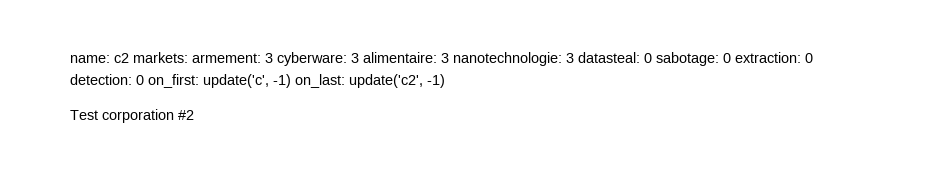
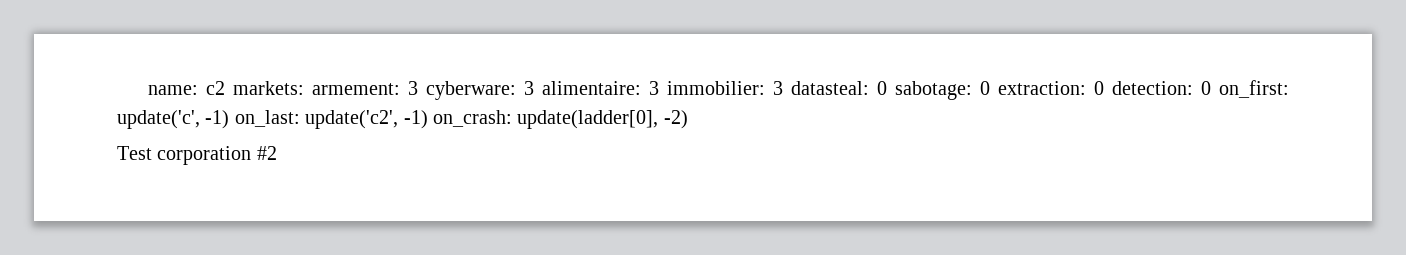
- name: c2 markets: armement: 3 cyberware: 3 alimentaire: 3 nanotechnologie: 3 datasteal: 0 sabotage: 0 extraction: 0 detection: 0 on_first: update('c', -1) on_last: update('c2', -1)
+ name: c2 markets: armement: 3 cyberware: 3 alimentaire: 3 immobilier: 3 datasteal: 0 sabotage: 0 extraction: 0 detection: 0 on_first: update('c', -1) on_last: update('c2', -1) on_crash: update(ladder[0], -2)

